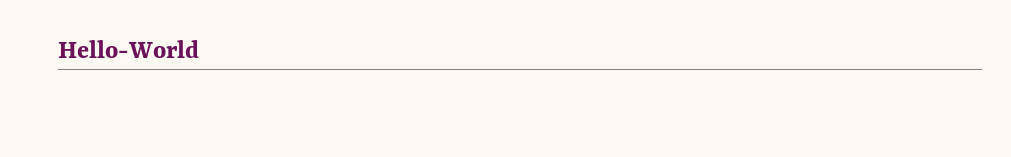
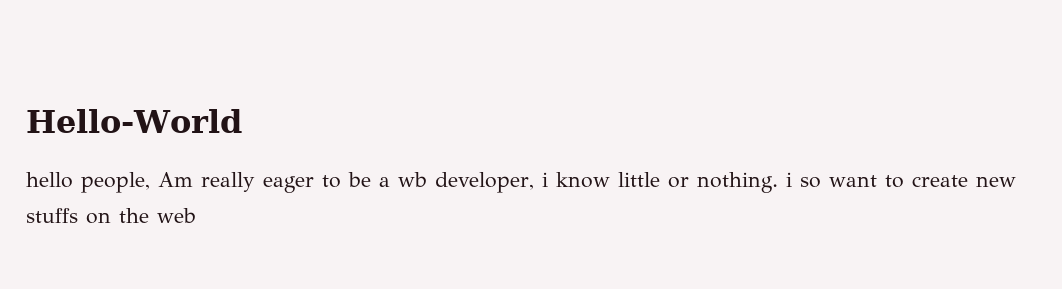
+ hello people, Am really eager to be a wb developer, i know little or nothing. i so want to create new stuffs on the web

